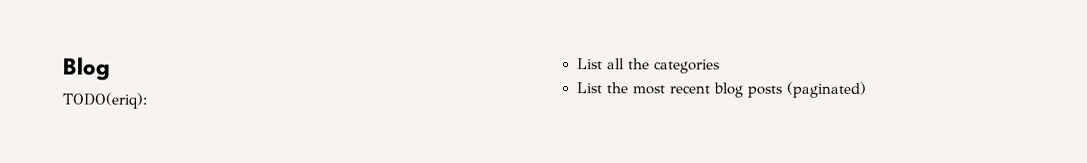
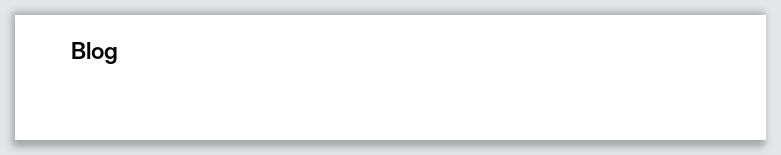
- TODO(eriq):
- List all the categories
- List the most recent blog posts (paginated)

